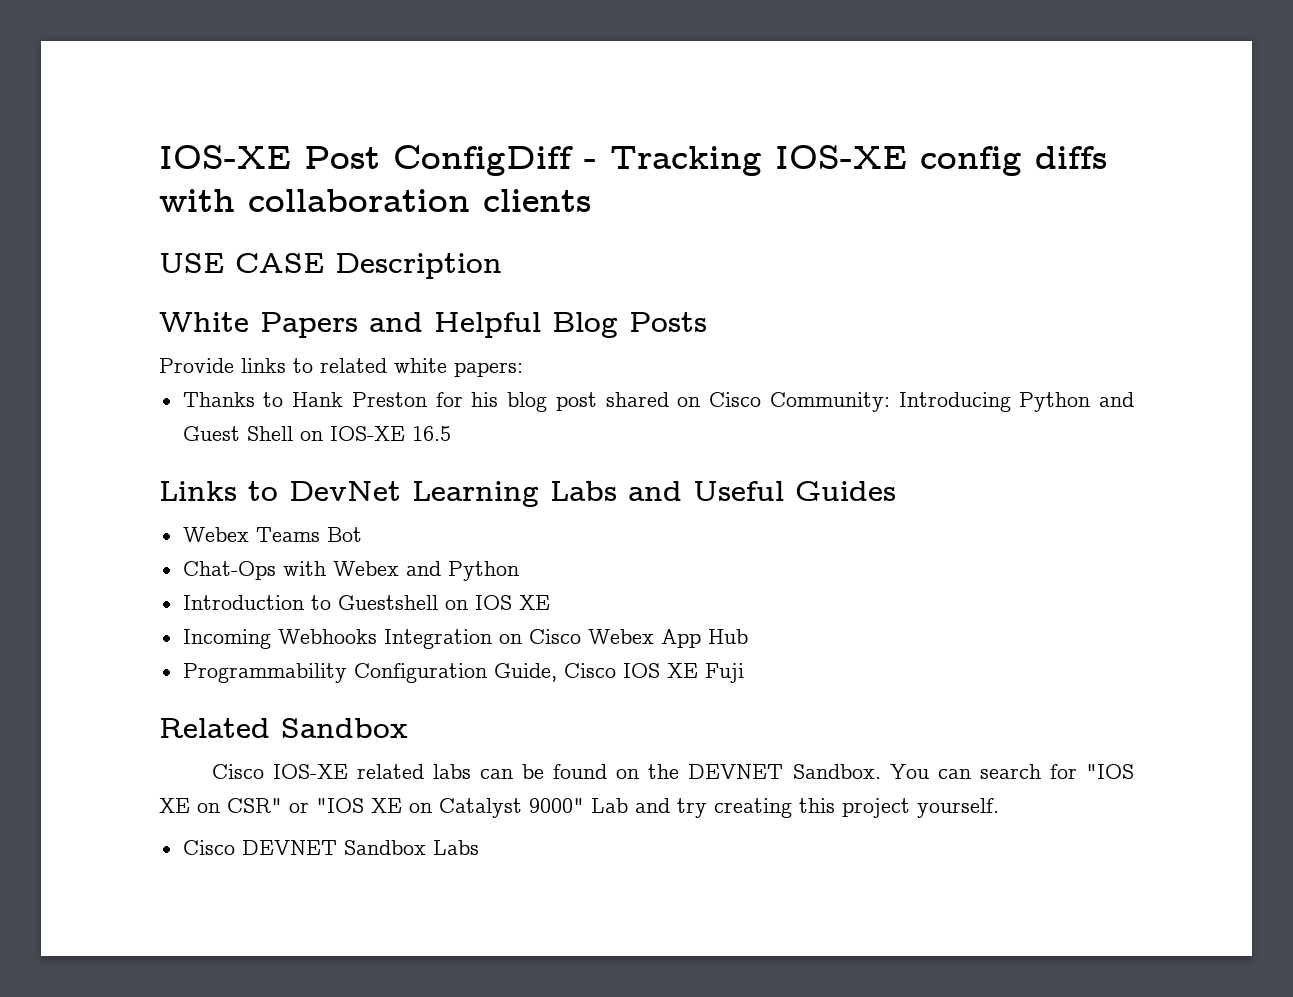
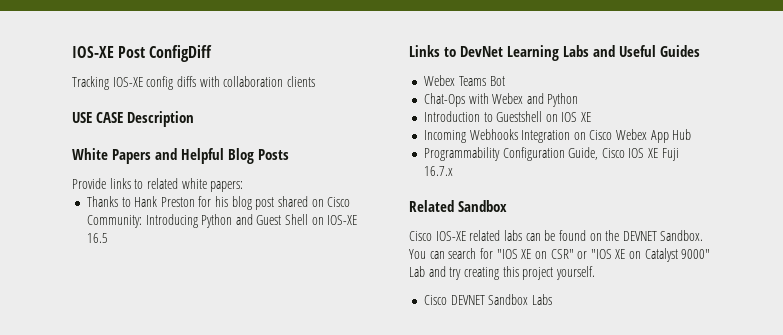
- IOS-XE Post ConfigDiff - Tracking IOS-XE config diffs with collaboration clients
+ IOS-XE Post ConfigDiff
+ Tracking IOS-XE config diffs with collaboration clients
- Programmability Configuration Guide, Cisco IOS XE Fuji
+ Programmability Configuration Guide, Cisco IOS XE Fuji 16.7.x

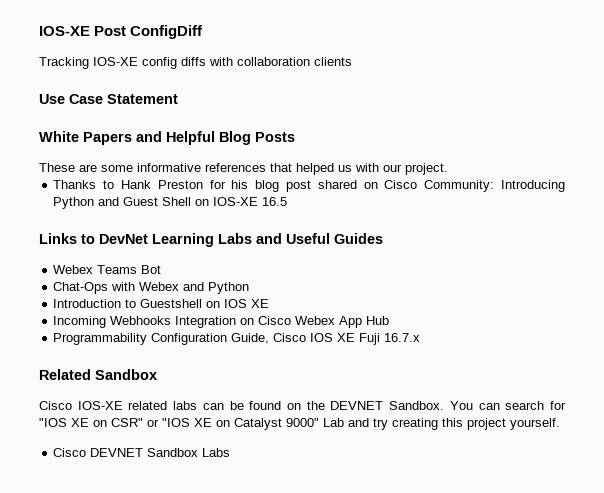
- USE CASE Description
+ Use Case Statement
- Provide links to related white papers:
+ These are some informative references that helped us with our project.

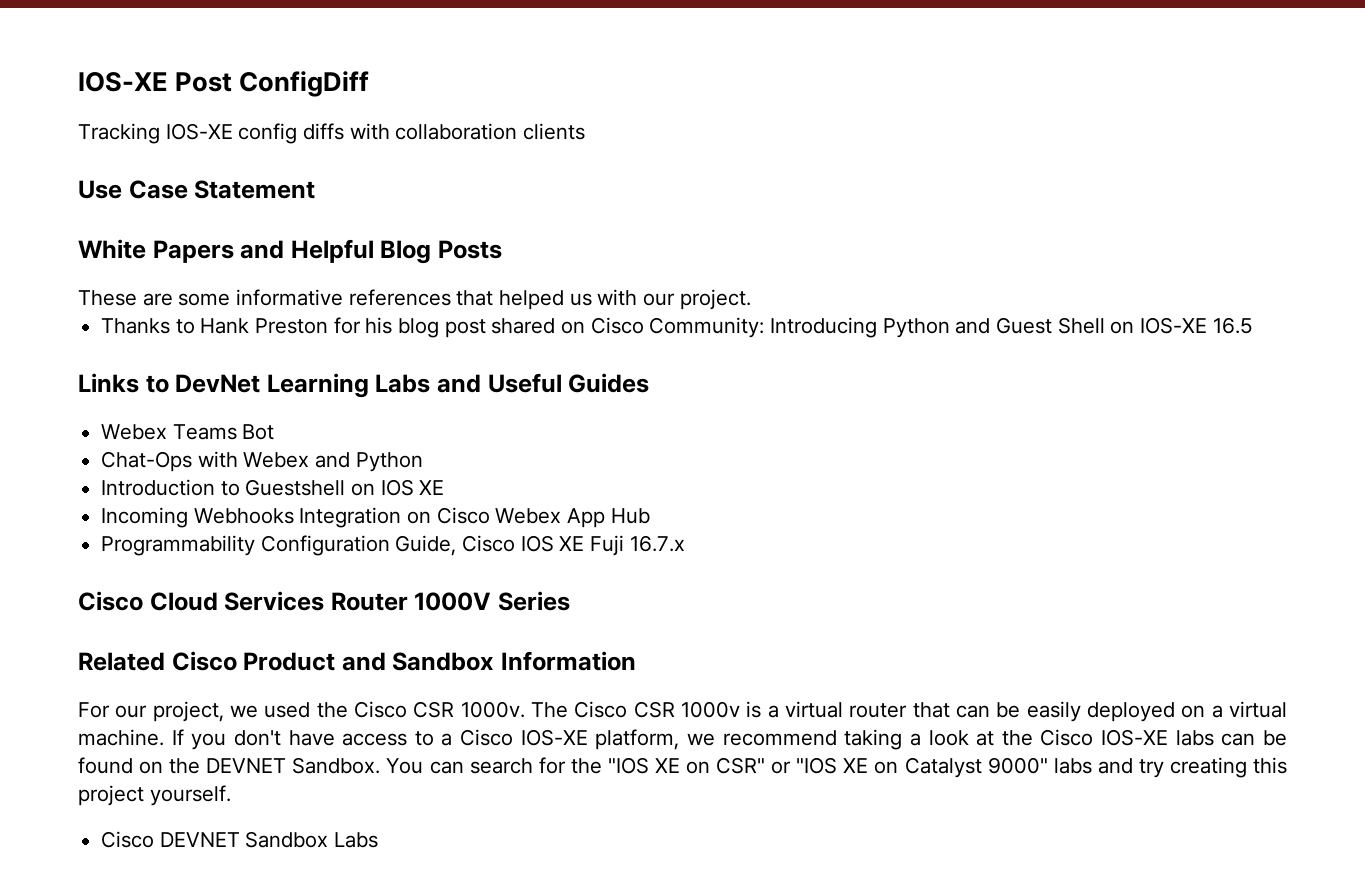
- Related Sandbox
- Cisco IOS-XE related labs can be found on the DEVNET Sandbox.
+ Cisco Cloud Services Router 1000V Series
+ Related Cisco Product and Sandbox Information
+ For our project, we used the Cisco CSR 1000v. The Cisco CSR 1000v is a virtual router that can be easily deployed on a virtual machine. If you don't have access to a Cisco IOS-XE platform, we recommend taking a look at the Cisco IOS-XE labs can be found on the DEVNET Sandbox.
- You can search for "IOS XE on CSR" or "IOS XE on Catalyst 9000" Lab and try creating this project yourself.
+ You can search for the "IOS XE on CSR" or "IOS XE on Catalyst 9000" labs and try creating this project yourself.

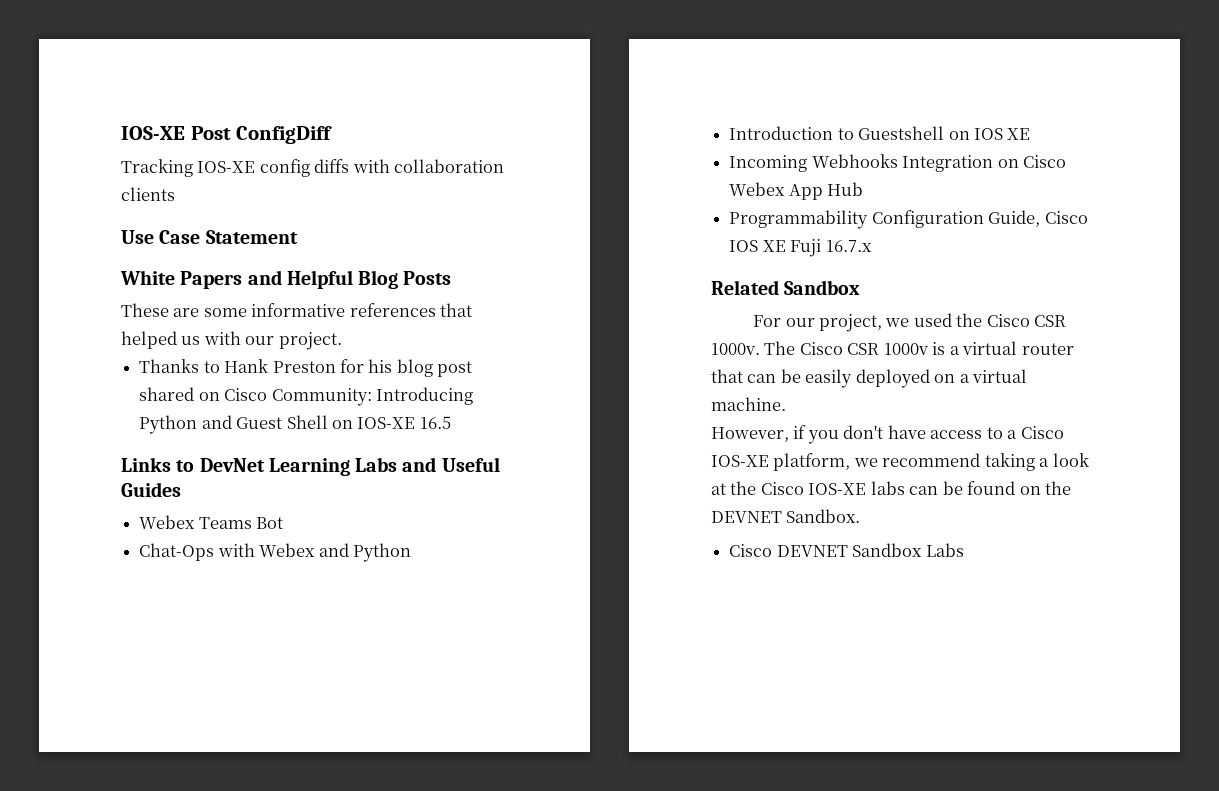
- Cisco Cloud Services Router 1000V Series
- Related Cisco Product and Sandbox Information
+ Related Sandbox
- The Cisco CSR 1000v is a virtual router that can be easily deployed on a virtual machine. If you don't have access to a Cisco IOS-XE platform, we recommend taking a look at the Cisco IOS-XE labs can be found on the DEVNET Sandbox. You can search for the "IOS XE on CSR" or "IOS XE on Catalyst 9000" labs and try creating this project yourself.
+ The Cisco CSR 1000v is a virtual router that can be easily deployed on a virtual machine.
+ However, if you don't have access to a Cisco IOS-XE platform, we recommend taking a look at the Cisco IOS-XE labs can be found on the DEVNET Sandbox.

